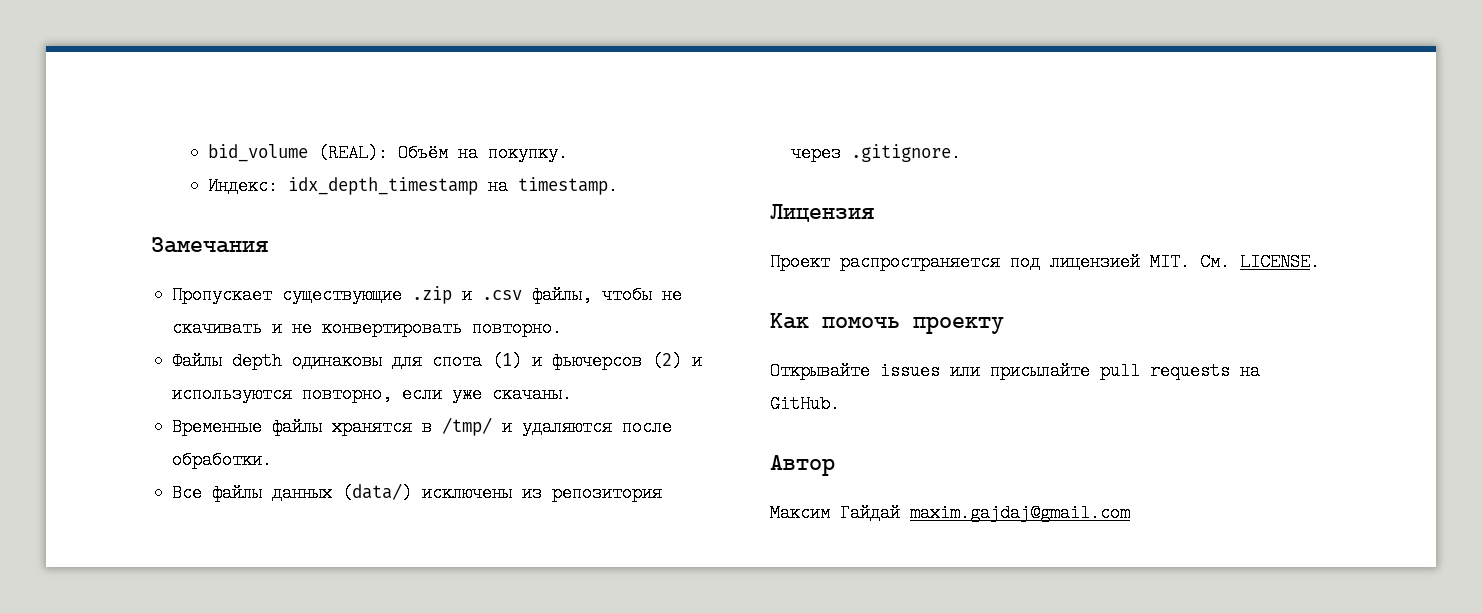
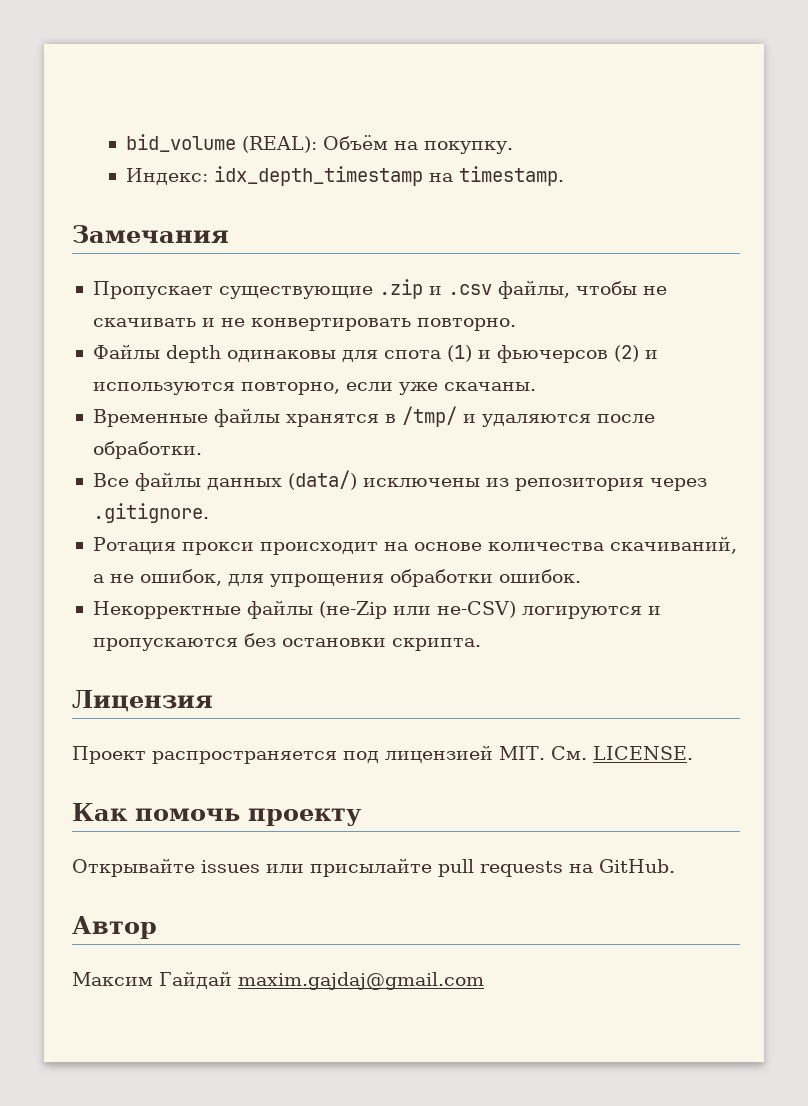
+ Ротация прокси происходит на основе количества скачиваний, а не ошибок, для упрощения обработки ошибок.
+ Некорректные файлы (не-Zip или не-CSV) логируются и пропускаются без остановки скрипта.

